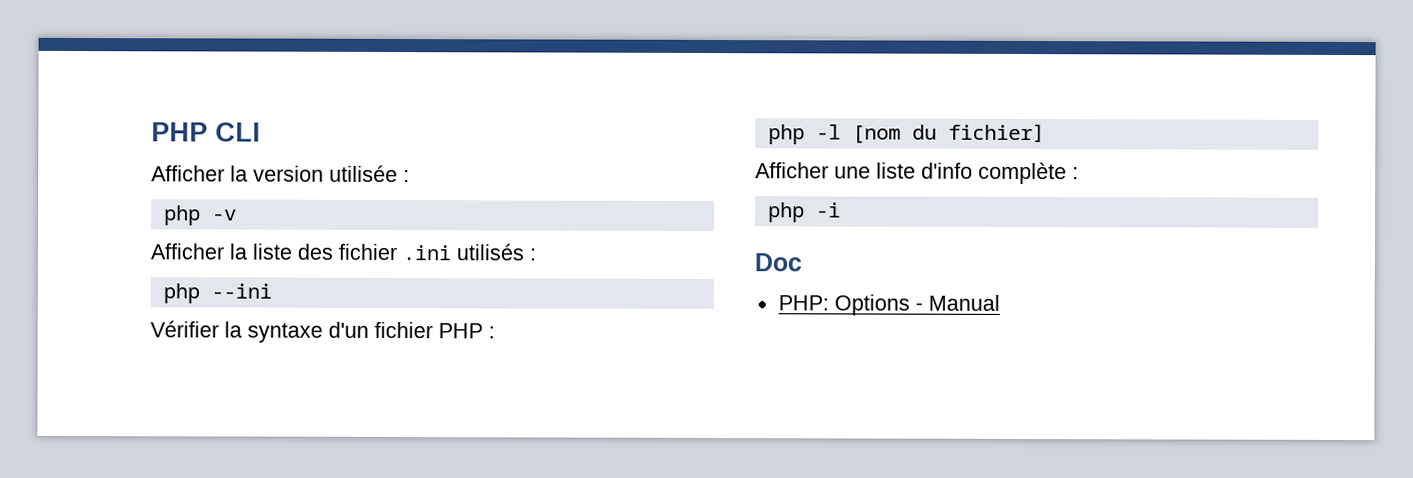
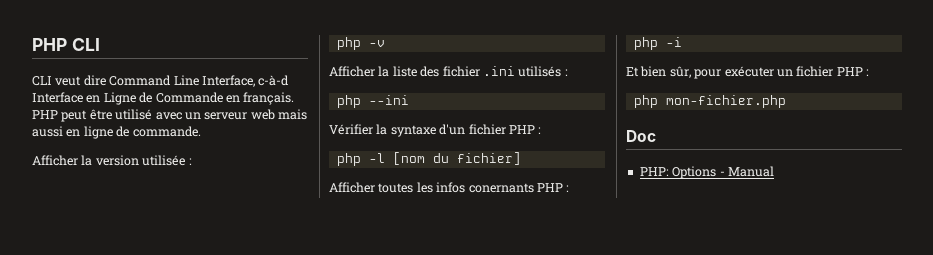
+ CLI veut dire Command Line Interface, c-à-d Interface en Ligne de Commande en français. PHP peut être utilisé avec un serveur web mais aussi en ligne de commande.
- Afficher une liste d'info complète :
+ Afficher toutes les infos conernants PHP :
  php -i
+ Et bien sûr, pour exécuter un fichier PHP :
+ php mon-fichier.php

